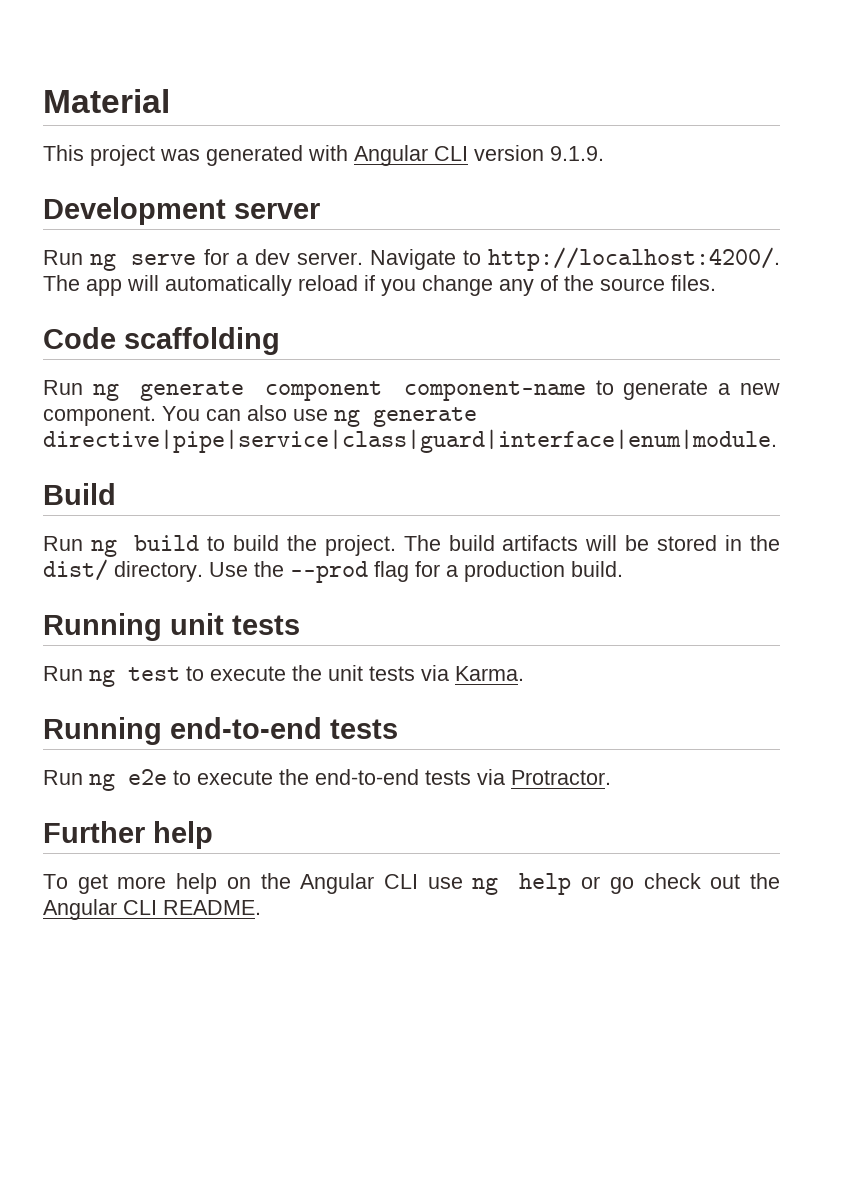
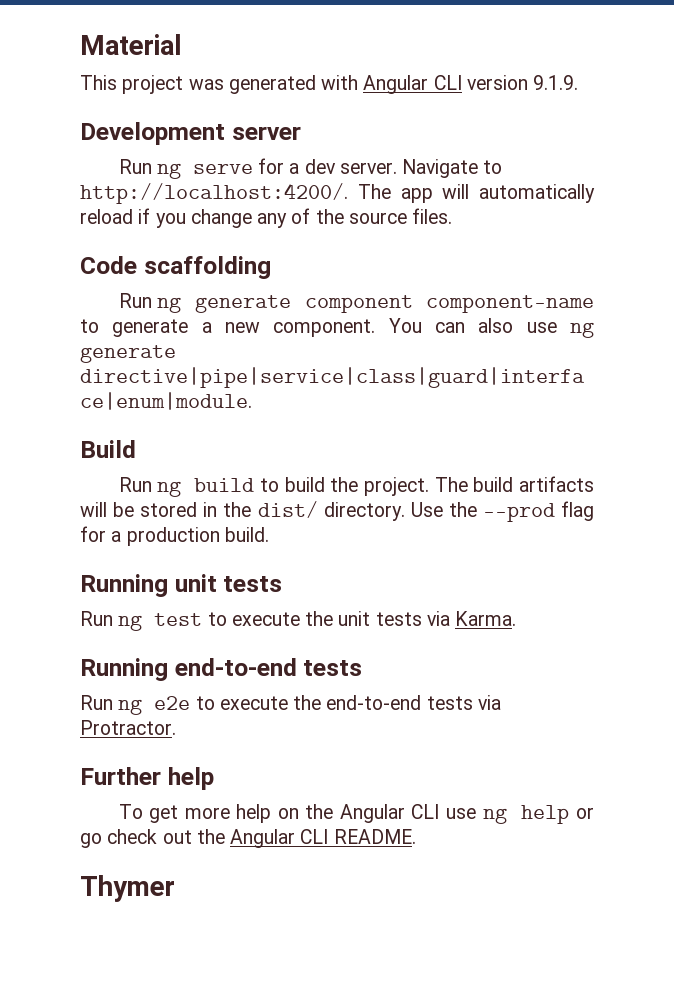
+ Thymer

